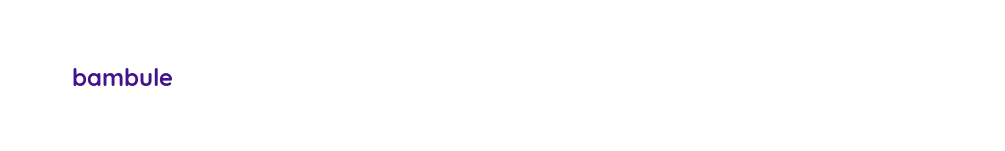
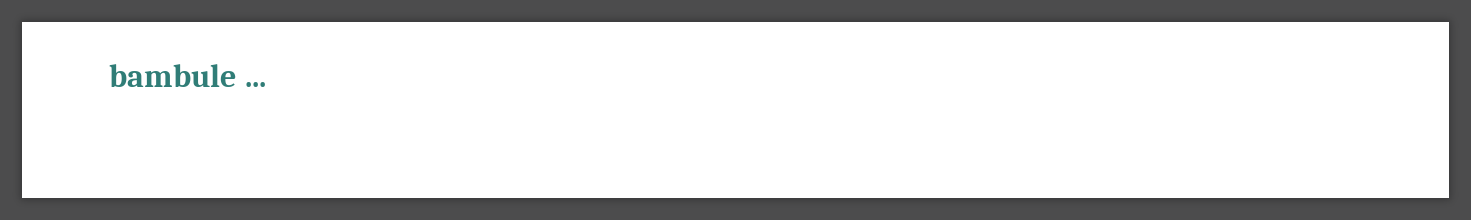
- bambule
+ bambule ...

